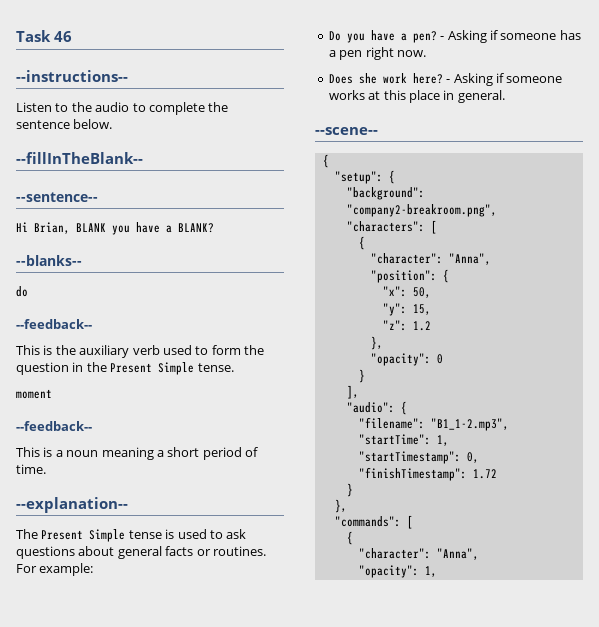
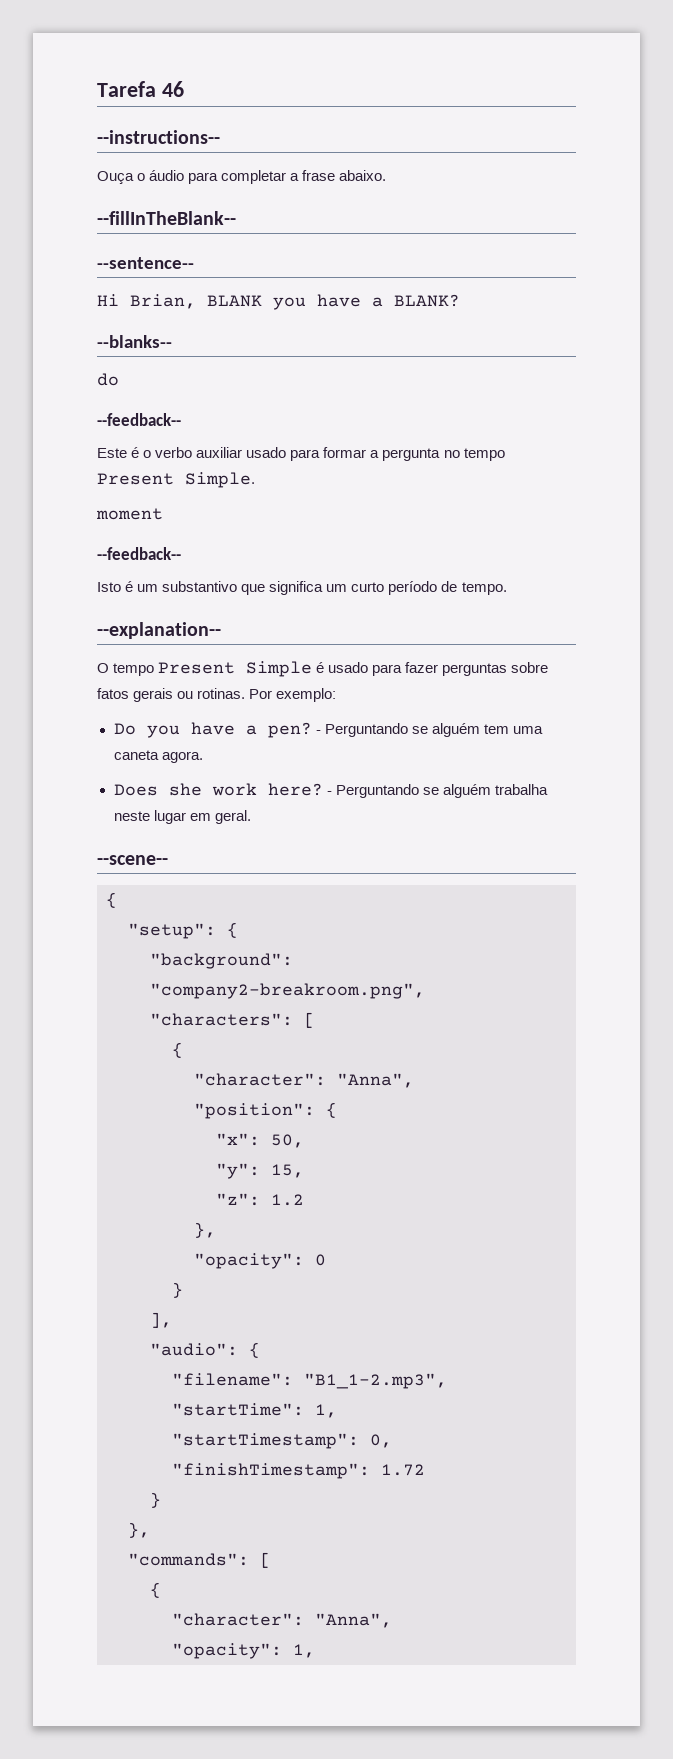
- Task 46
+ Tarefa 46
- Listen to the audio to complete the sentence below.
+ Ouça o áudio para completar a frase abaixo.
- This is the auxiliary verb used to form the question in the Present Simple tense.
+ Este é o verbo auxiliar usado para formar a pergunta no tempo Present Simple.
  moment
  --feedback--
- This is a noun meaning a short period of time.
+ Isto é um substantivo que significa um curto período de tempo.
  --explanation--
- The Present Simple tense is used to ask questions about general facts or routines. For example:
+ O tempo Present Simple é usado para fazer perguntas sobre fatos gerais ou rotinas. Por exemplo:
- - Asking if someone has a pen right now.
+ - Perguntando se alguém tem uma caneta agora.
- - Asking if someone works at this place in general.
+ - Perguntando se alguém trabalha neste lugar em geral.

